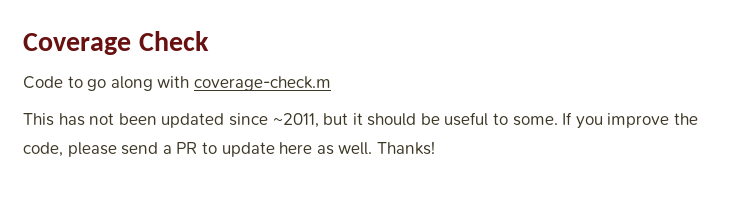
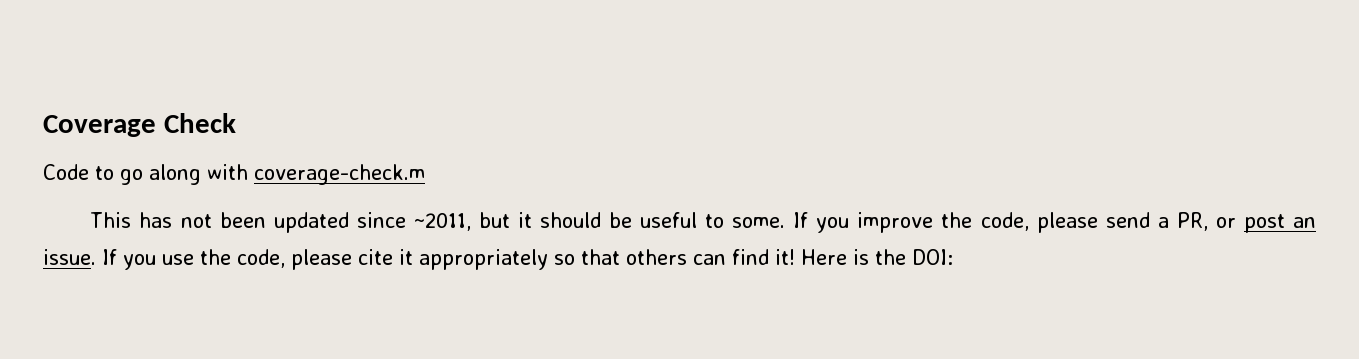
- If you improve the code, please send a PR to update here as well. Thanks!
+ If you improve the code, please send a PR, or post an issue. If you use the code, please cite it appropriately so that others can find it! Here is the DOI:

